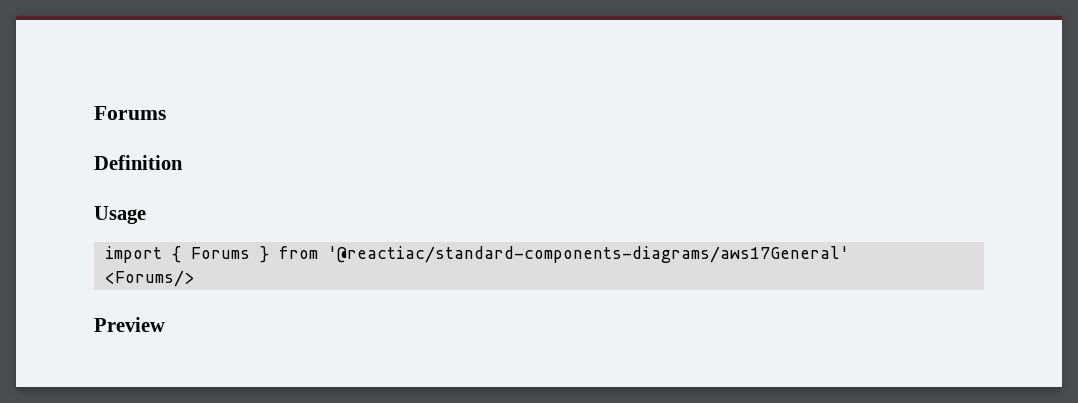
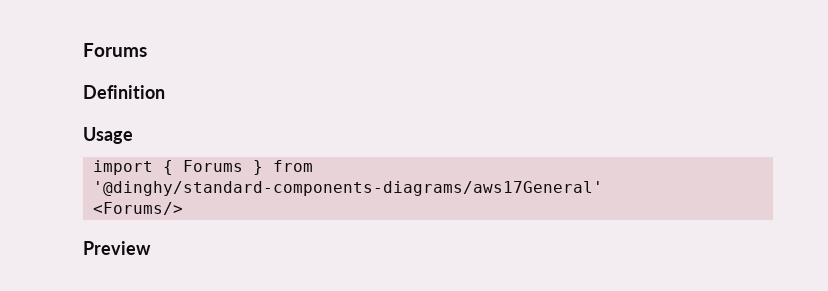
- import { Forums } from '@reactiac/standard-components-diagrams/aws17General'
+ import { Forums } from '@dinghy/standard-components-diagrams/aws17General'

